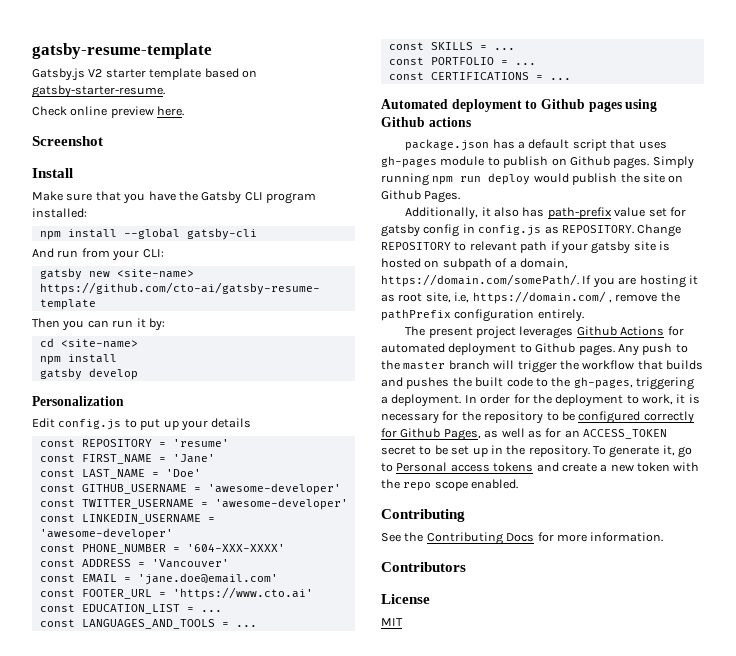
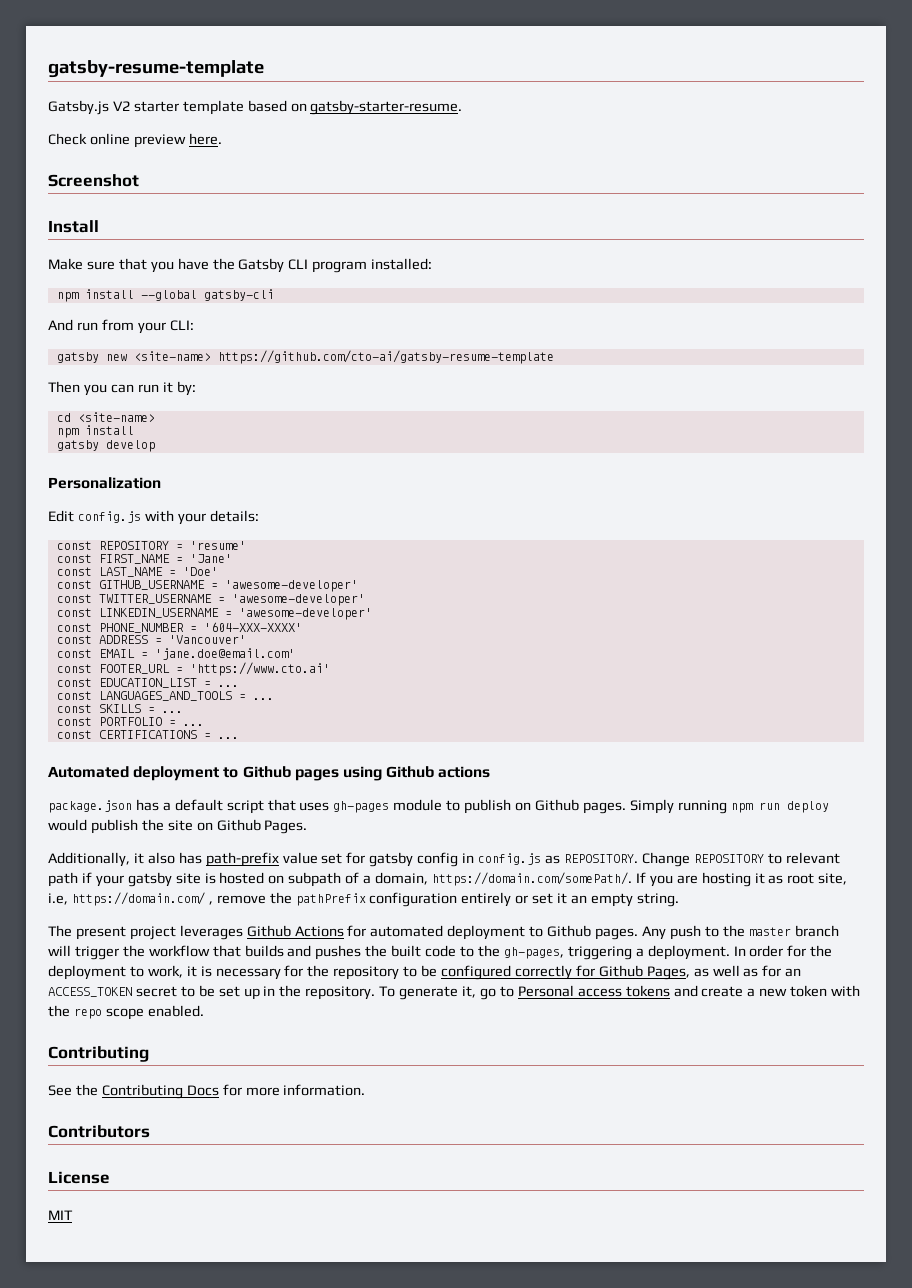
- Edit config.js to put up your details
+ Edit config.js with your details:
- Change REPOSITORY to relevant path if your gatsby site is hosted on subpath of a domain, https://domain.com/somePath/. If you are hosting it as root site, i.e, https://domain.com/ , remove the pathPrefix configuration entirely.
+ Change REPOSITORY to relevant path if your gatsby site is hosted on subpath of a domain, https://domain.com/somePath/. If you are hosting it as root site, i.e, https://domain.com/ , remove the pathPrefix configuration entirely or set it an empty string.

